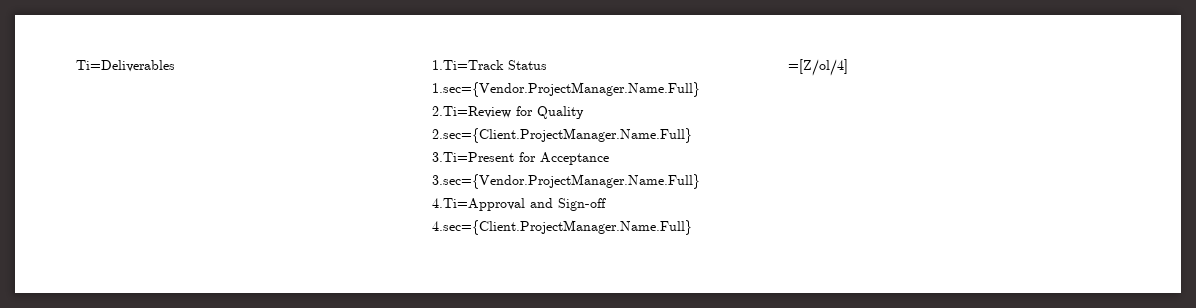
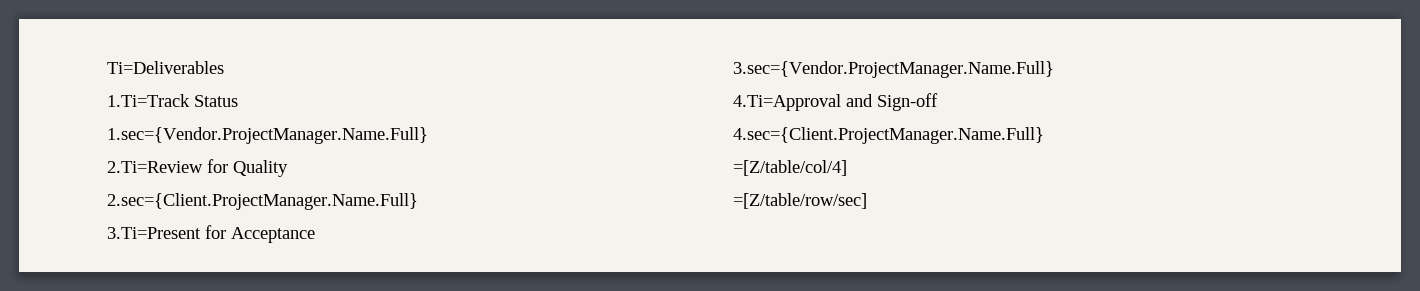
- =[Z/ol/4]
+ =[Z/table/col/4]
+ =[Z/table/row/sec]

